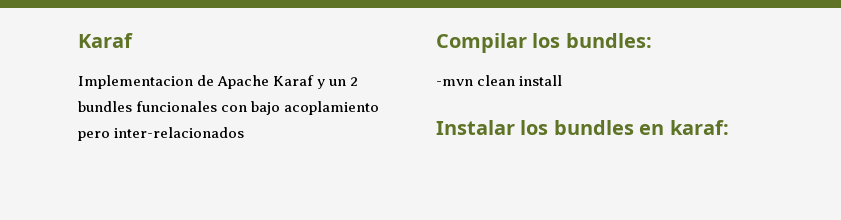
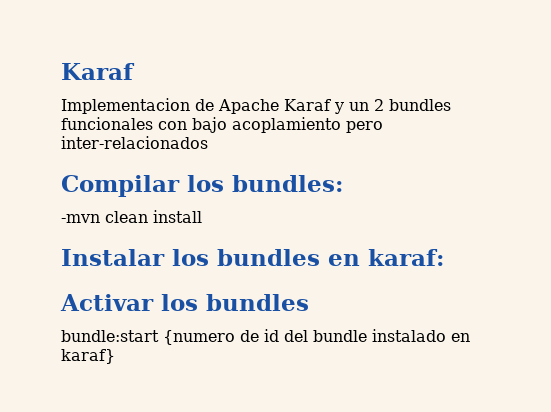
+ Activar los bundles
+ bundle:start {numero de id del bundle instalado en karaf}

